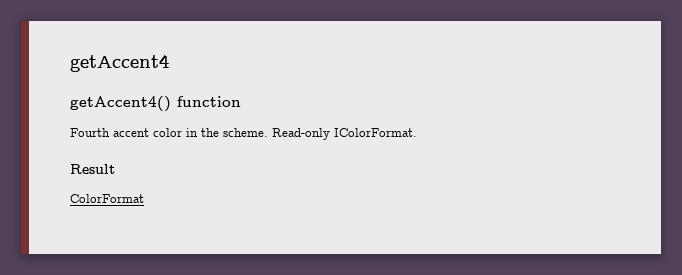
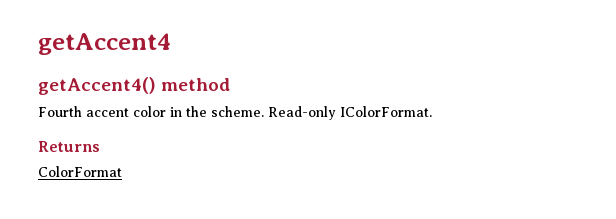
- getAccent4() function
+ getAccent4() method
- Result
+ Returns

